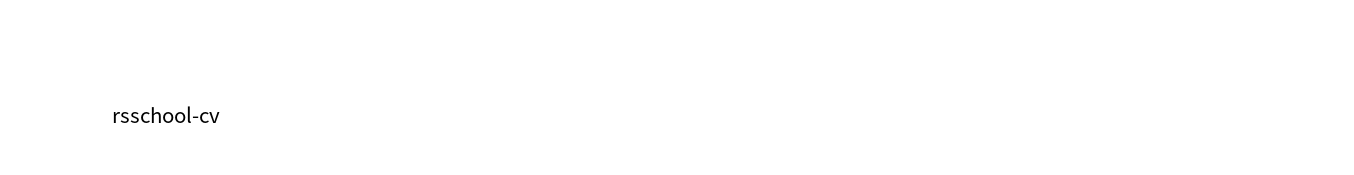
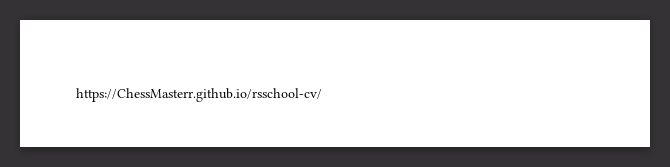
- rsschool-cv
+ https://ChessMasterr.github.io/rsschool-cv/

